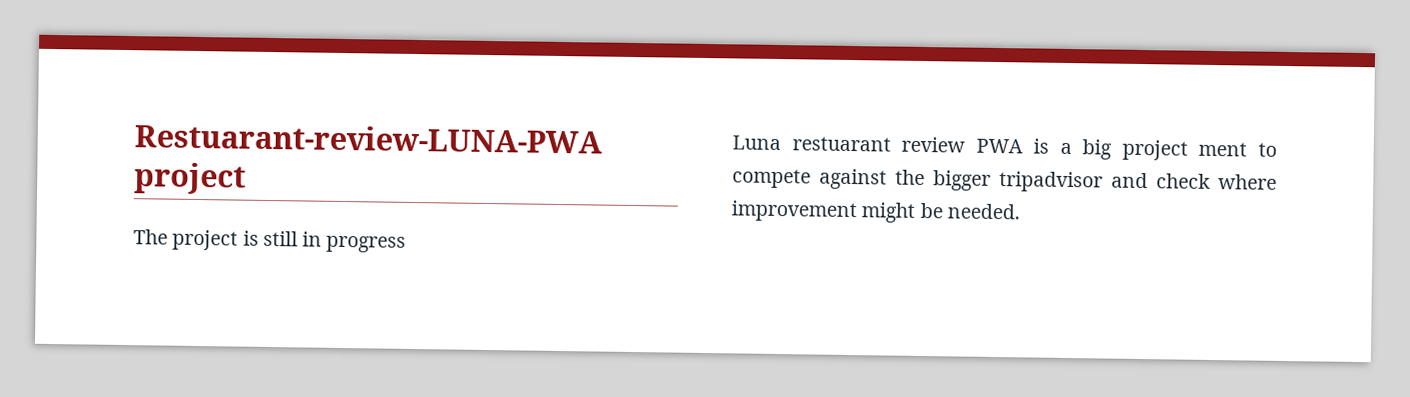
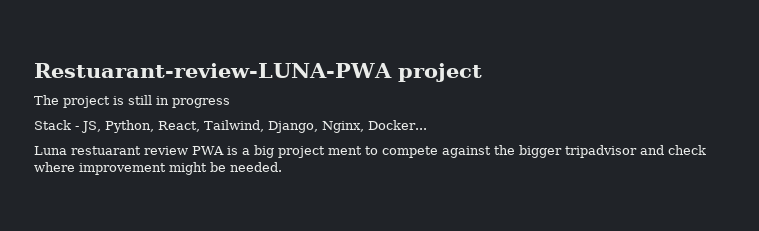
+ Stack - JS, Python, React, Tailwind, Django, Nginx, Docker...

